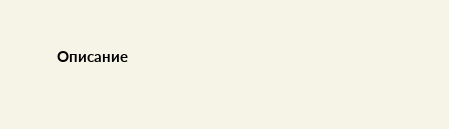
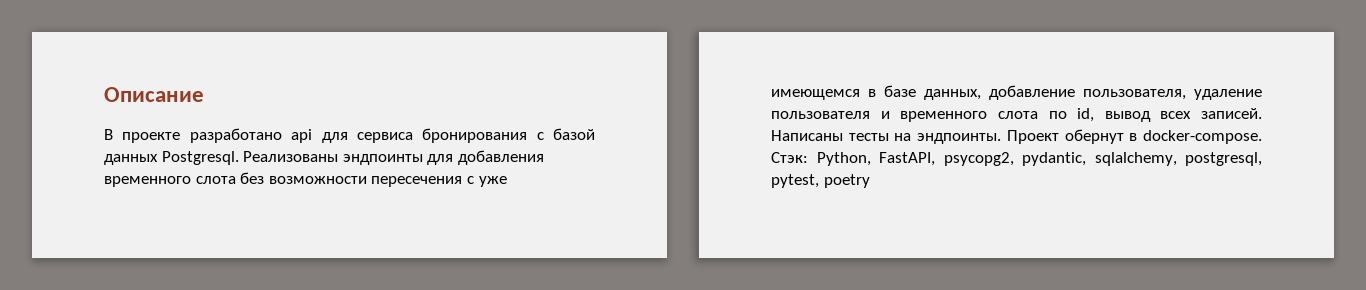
+ В проекте разработано api для сервиса бронирования с базой данных Postgresql. Реализованы эндпоинты для добавления временного слота без возможности пересечения с уже имеющемся в базе данных, добавление пользователя, удаление пользователя и временного слота по id, вывод всех записей. Написаны тесты на эндпоинты. Проект обернут в docker-compose. Стэк: Python, FastAPI, psycopg2, pydantic, sqlalchemy, postgresql, pytest, poetry

